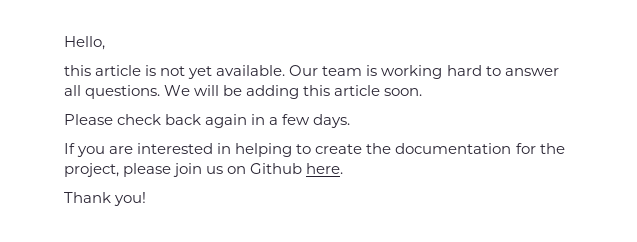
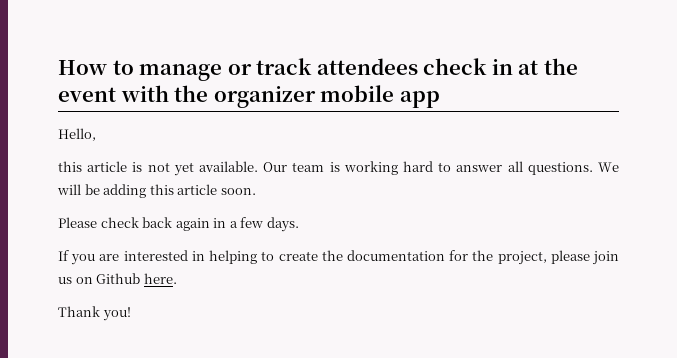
+ How to manage or track attendees check in at the event with the organizer mobile app

